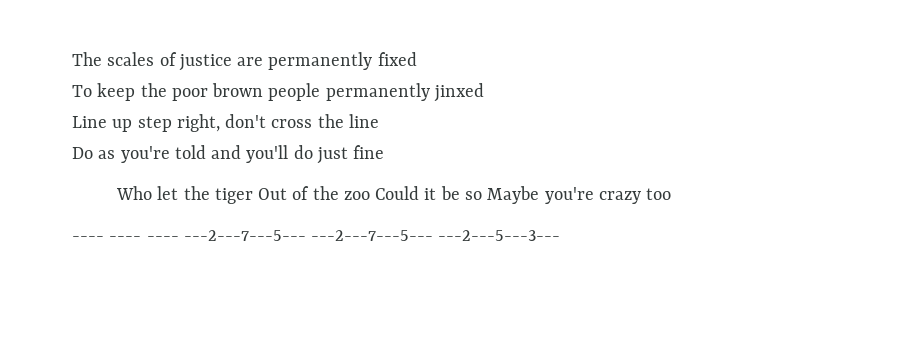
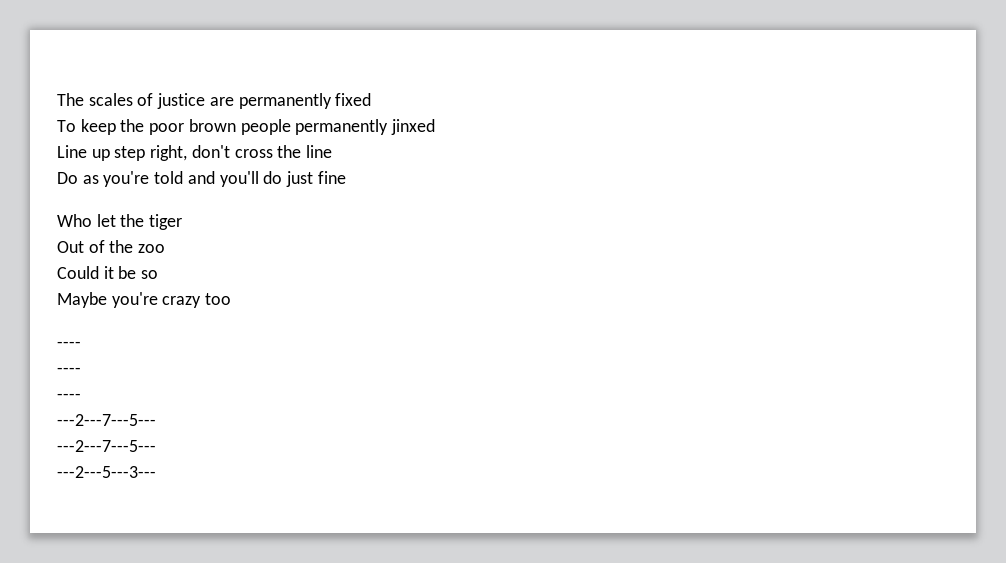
- Who let the tiger Out of the zoo Could it be so Maybe you're crazy too
- ---- ---- ---- ---2---7---5--- ---2---7---5--- ---2---5---3---
+ Who let the tiger
+ Out of the zoo
+ Could it be so
+ Maybe you're crazy too
+ ----
+ ----
+ ----
+ ---2---7---5---
+ ---2---7---5---
+ ---2---5---3---

